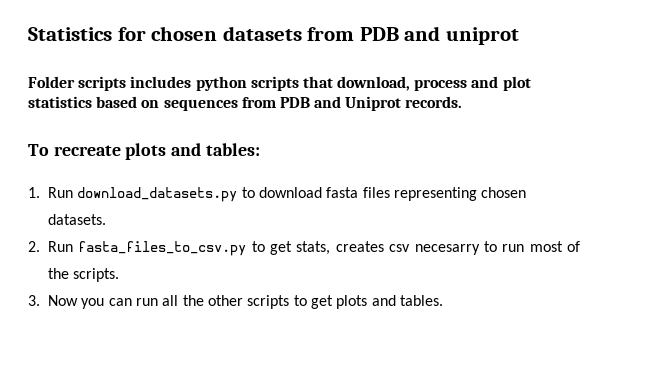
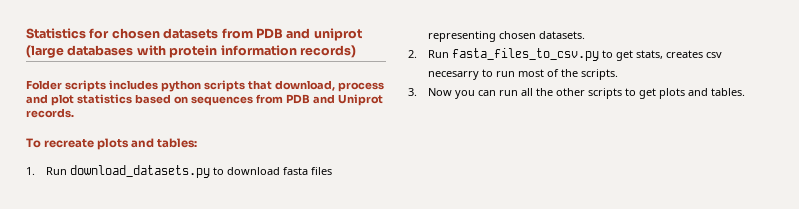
- Statistics for chosen datasets from PDB and uniprot
+ Statistics for chosen datasets from PDB and uniprot (large databases with protein information records)

